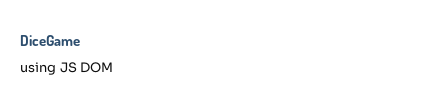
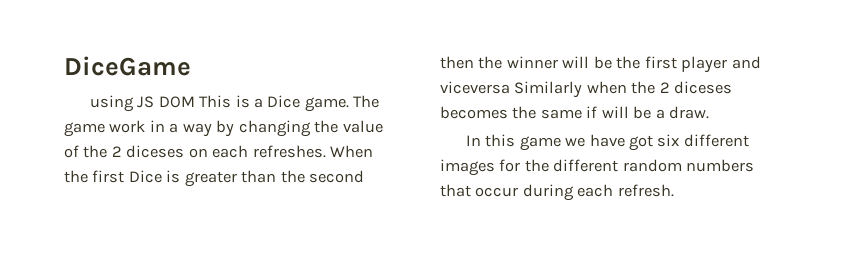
- using JS DOM
+ using JS DOM This is a Dice game. The game work in a way by changing the value of the 2 diceses on each refreshes. When the first Dice is greater than the second then the winner will be the first player and viceversa Similarly when the 2 diceses becomes the same if will be a draw.
+ In this game we have got six different images for the different random numbers that occur during each refresh.

